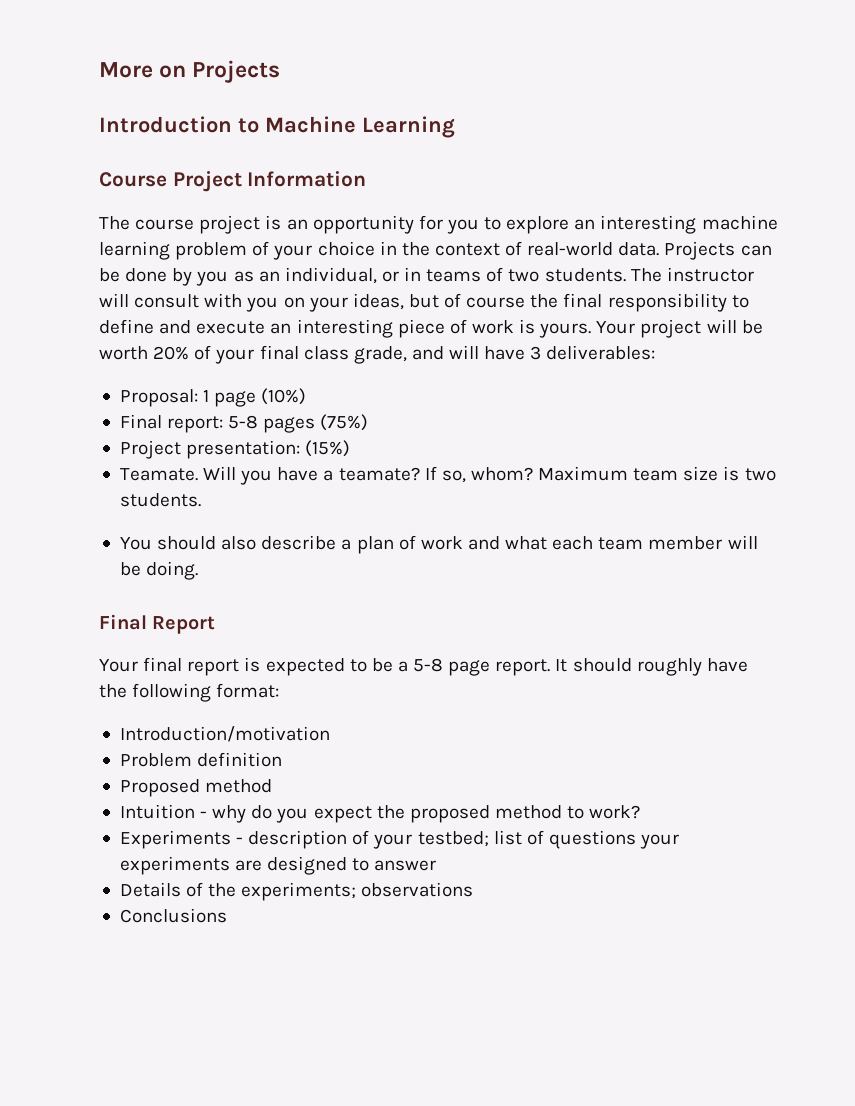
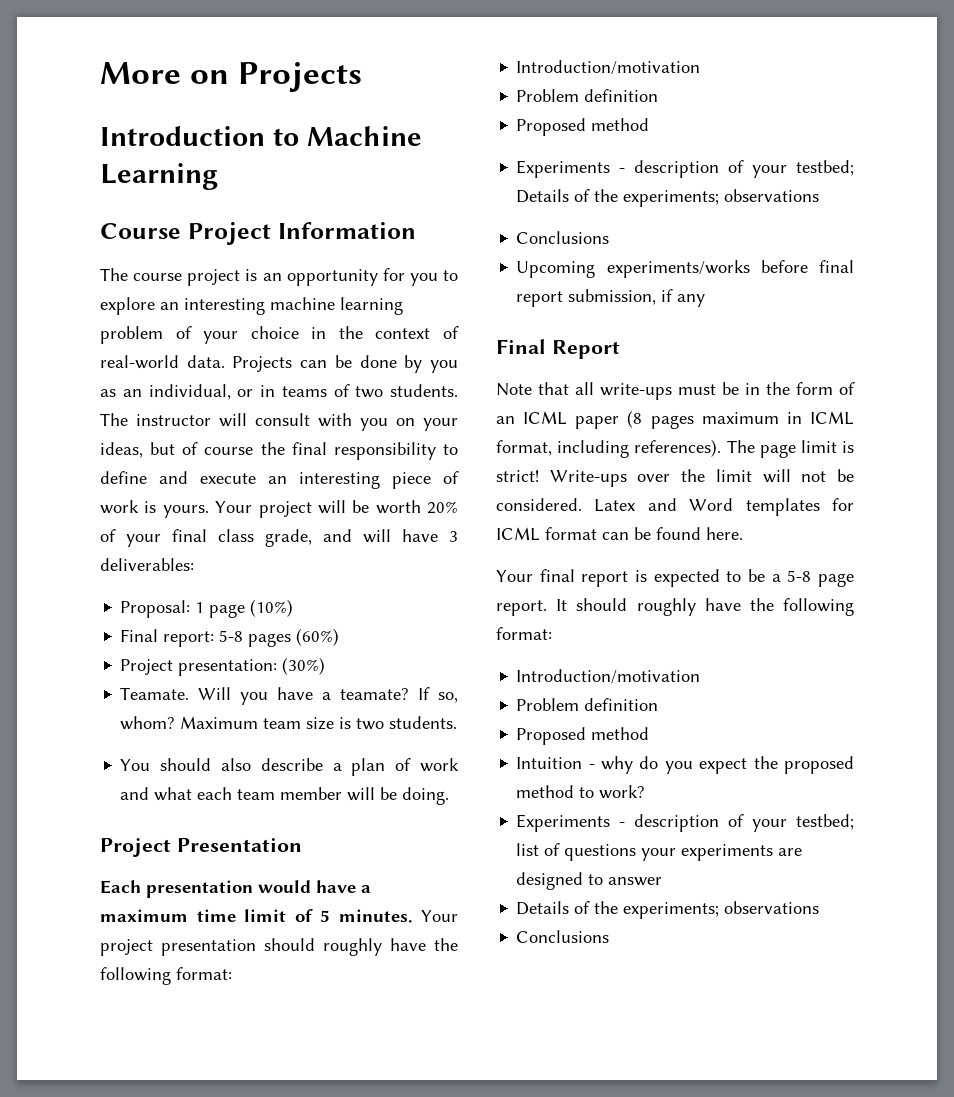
- Final report: 5-8 pages (75%)
+ Final report: 5-8 pages (60%)
- Project presentation: (15%)
+ Project presentation: (30%)
+ Project Presentation
+ Each presentation would have a maximum time limit of 5 minutes. Your project presentation should roughly have the following format:
+ Introduction/motivation
+ Problem definition
+ Proposed method
+ Experiments - description of your testbed; Details of the experiments; observations
+ Conclusions
+ Upcoming experiments/works before final report submission, if any
  Final Report
+ Note that all write-ups must be in the form of an ICML paper (8 pages maximum in ICML format, including references). The page limit is strict! Write-ups over the limit will not be considered. Latex and Word templates for ICML format can be found here.

